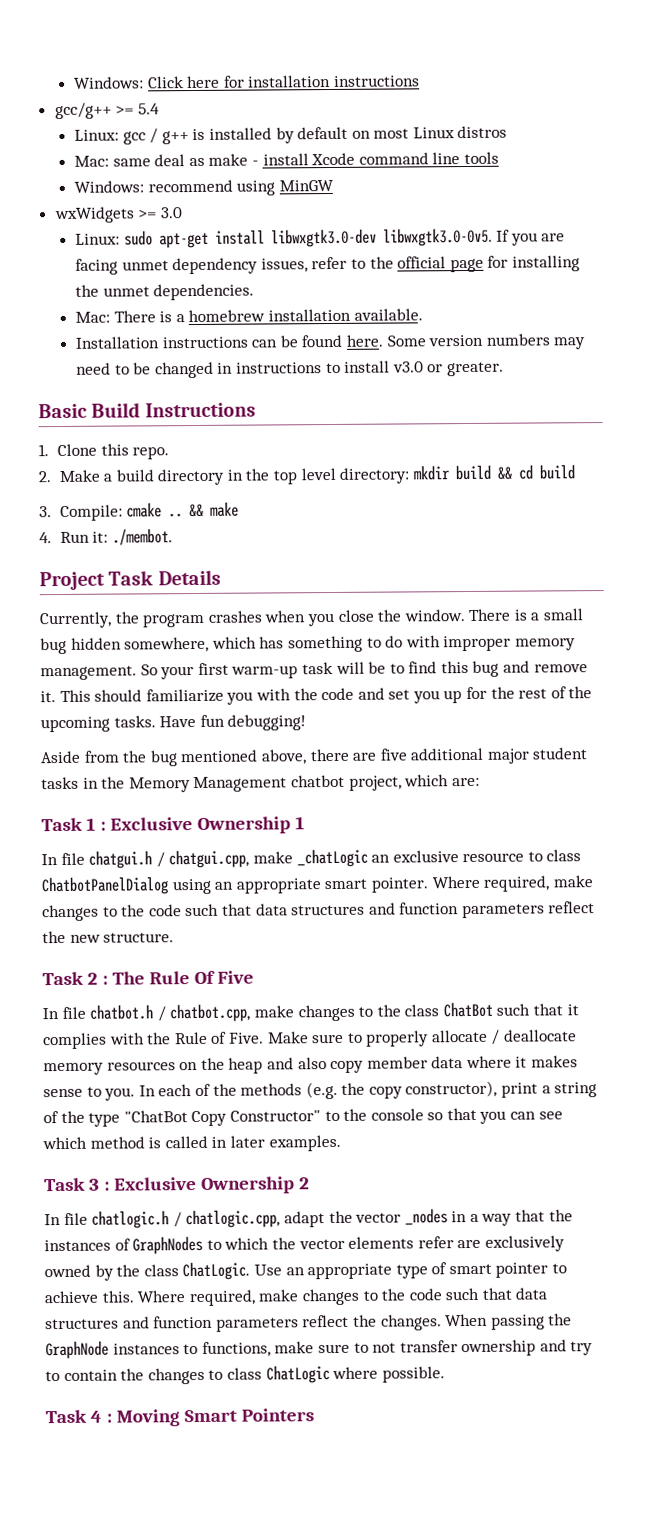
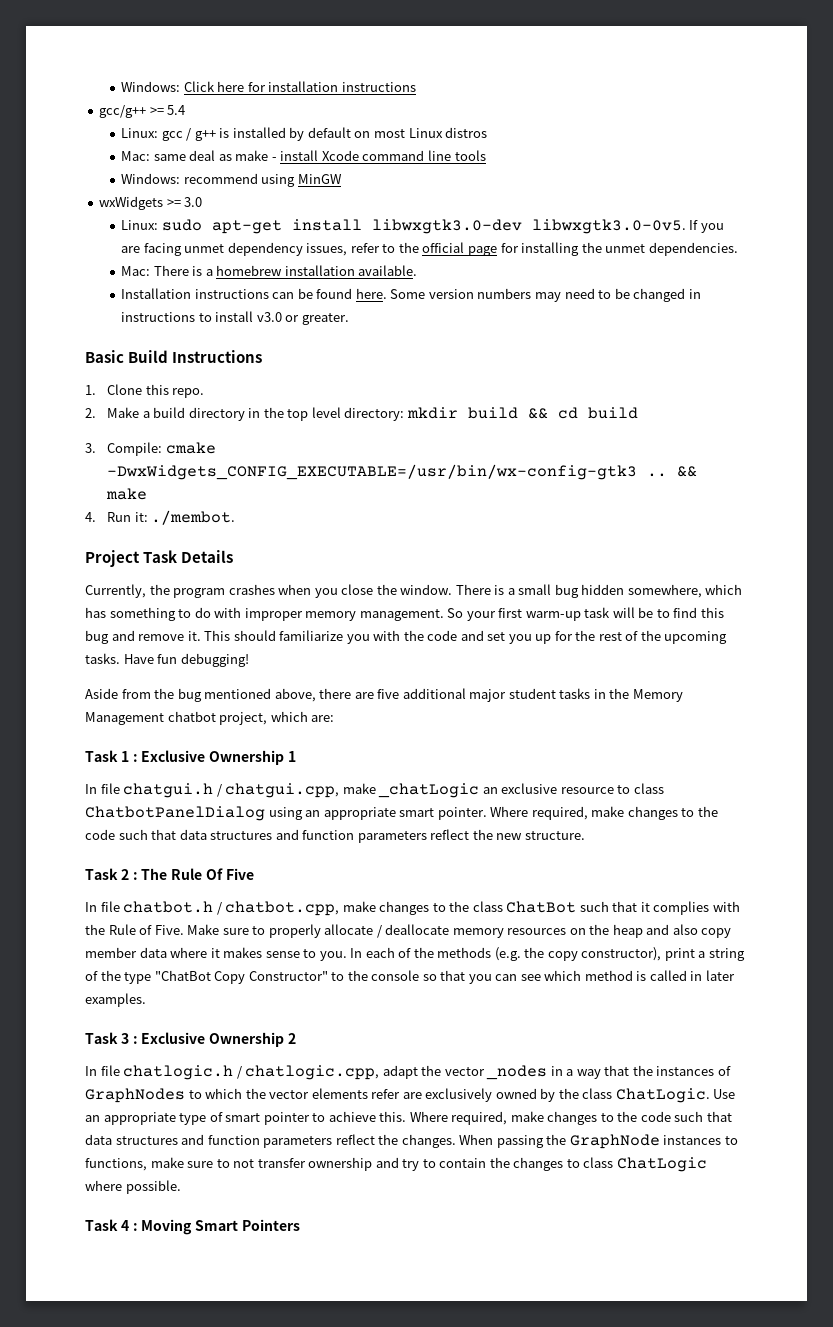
- 3. Compile: cmake ..
+ 3. Compile: cmake -DwxWidgets_CONFIG_EXECUTABLE=/usr/bin/wx-config-gtk3 ..

